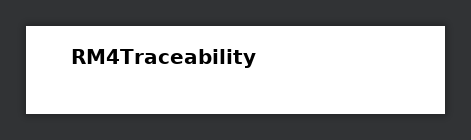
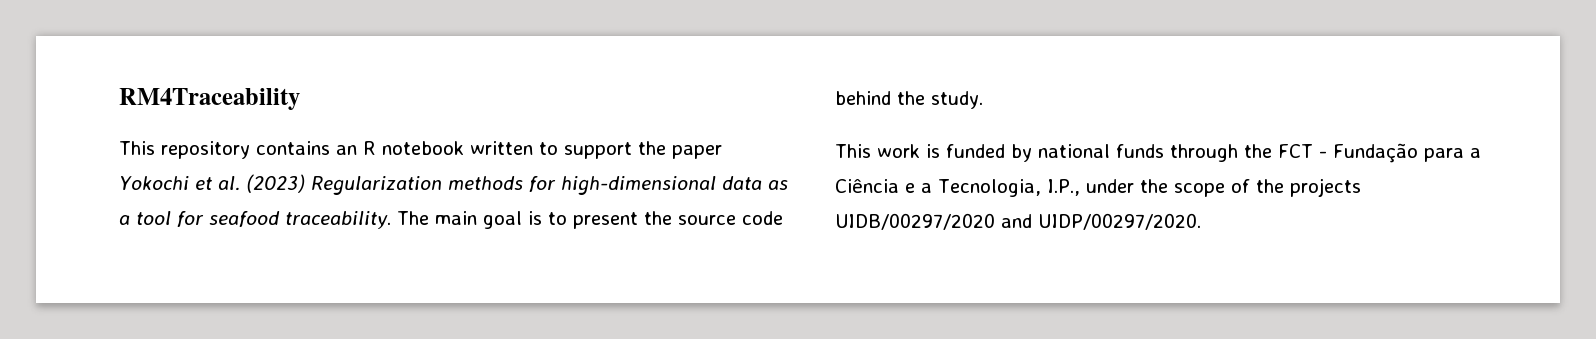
+ This repository contains an R notebook written to support the paper Yokochi et al. (2023) Regularization methods for high-dimensional data as a tool for seafood traceability. The main goal is to present the source code behind the study.
+ This work is funded by national funds through the FCT - Fundação para a Ciência e a Tecnologia, I.P., under the scope of the projects UIDB/00297/2020 and UIDP/00297/2020.

